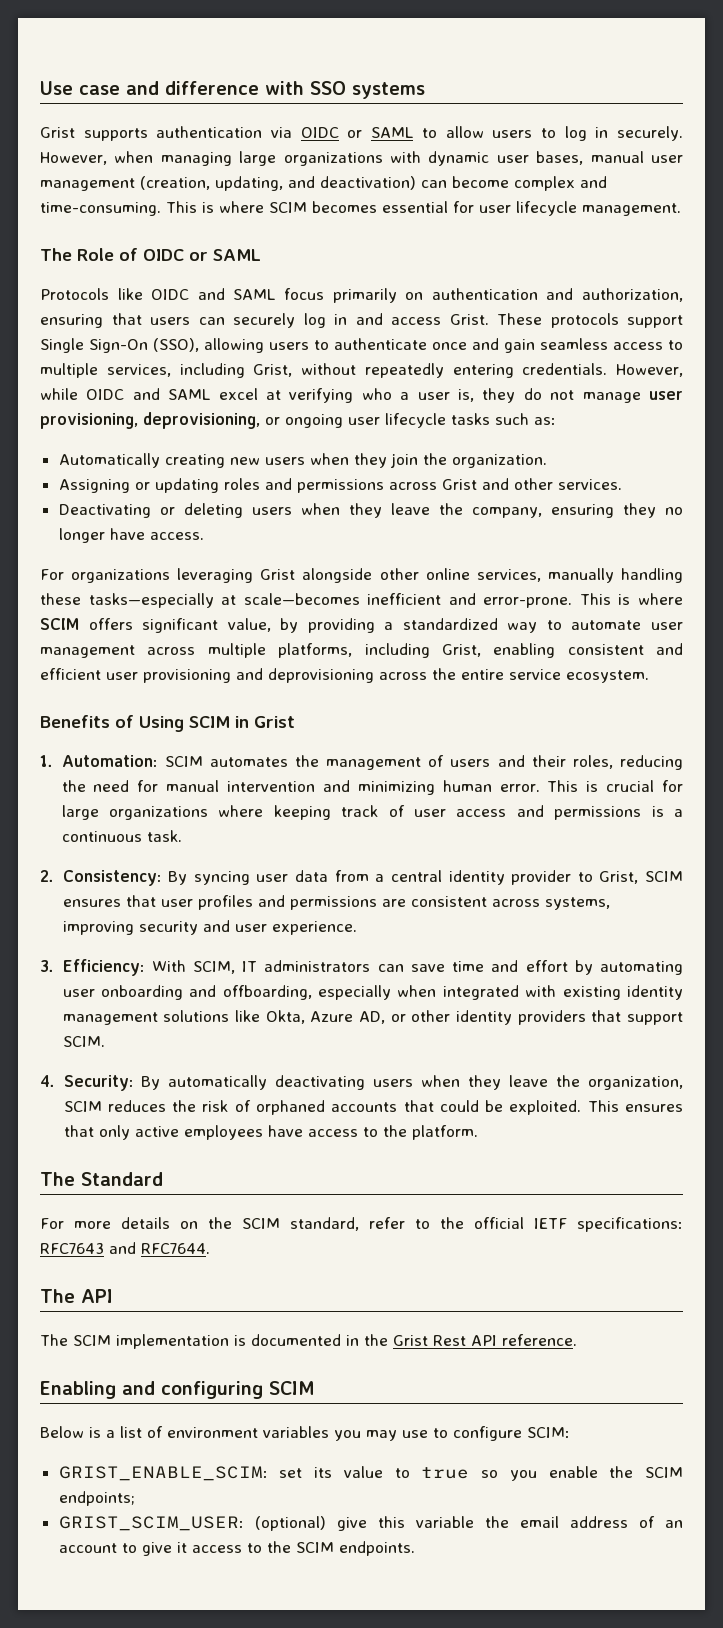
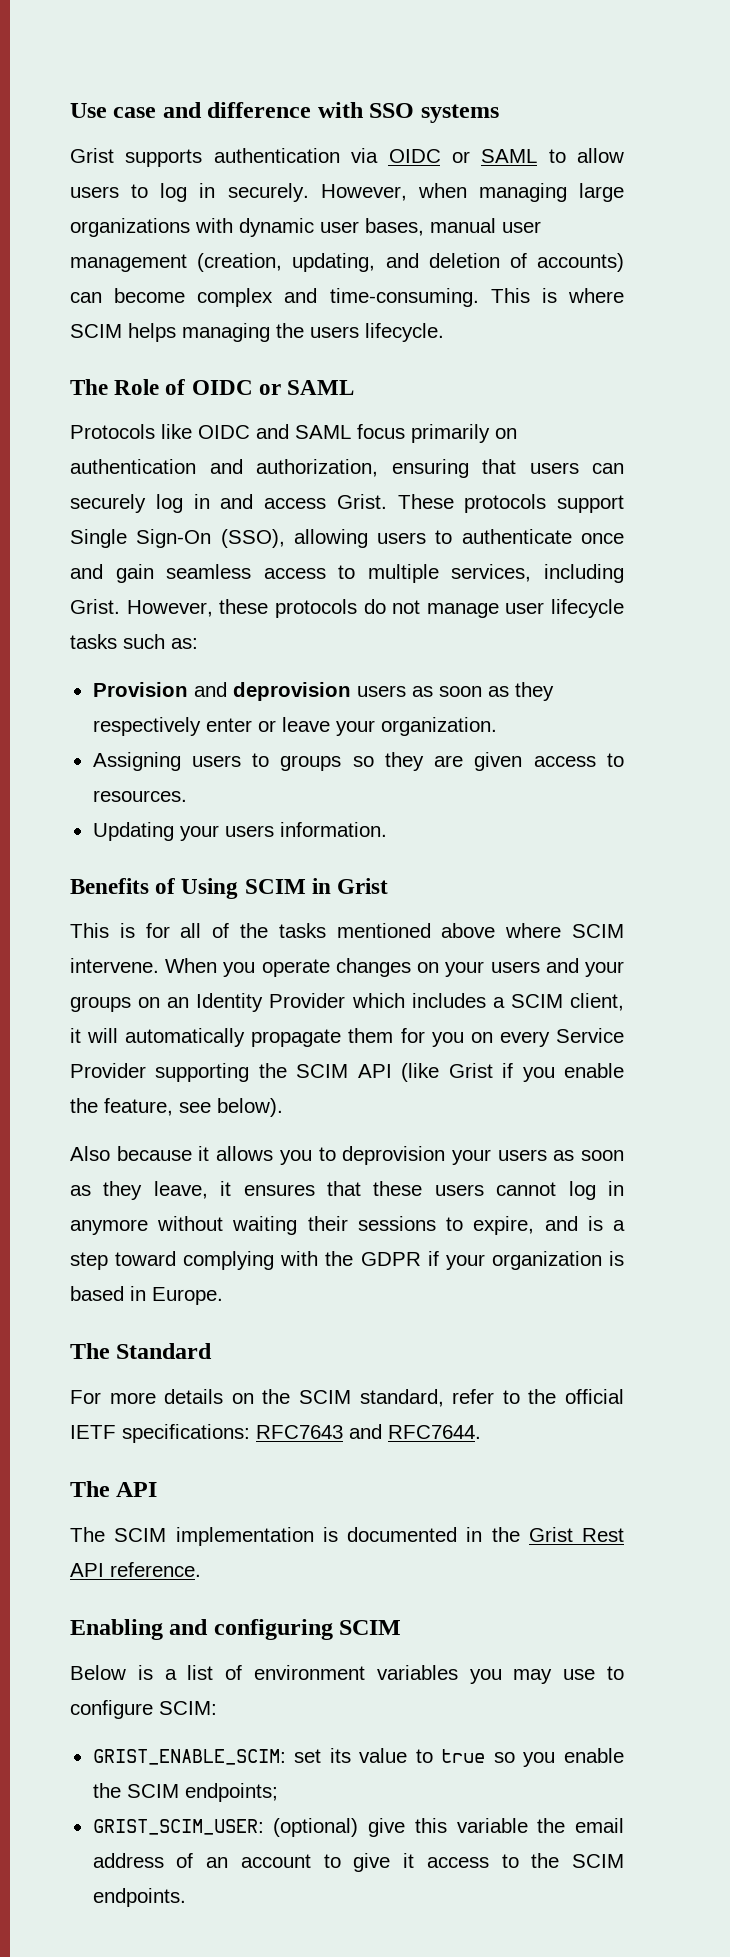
- However, when managing large organizations with dynamic user bases, manual user management (creation, updating, and deactivation) can become complex and time-consuming.
+ However, when managing large organizations with dynamic user bases, manual user management (creation, updating, and deletion of accounts) can become complex and time-consuming.
- This is where SCIM becomes essential for user lifecycle management.
+ This is where SCIM helps managing the users lifecycle.
- These protocols support Single Sign-On (SSO), allowing users to authenticate once and gain seamless access to multiple services, including Grist, without repeatedly entering credentials. However, while OIDC and SAML excel at verifying who a user is, they do not manage user provisioning, deprovisioning, or ongoing user lifecycle tasks such as:
- Automatically creating new users when they join the organization.
- Assigning or updating roles and permissions across Grist and other services.
- Deactivating or deleting users when they leave the company, ensuring they no longer have access.
- For organizations leveraging Grist alongside other online services, manually handling these tasks—especially at scale—becomes inefficient and error-prone. This is where SCIM offers significant value, by providing a standardized way to automate user management across multiple platforms, including Grist, enabling consistent and efficient user provisioning and deprovisioning across the entire service ecosystem.
+ These protocols support Single Sign-On (SSO), allowing users to authenticate once and gain seamless access to multiple services, including Grist. However, these protocols do not manage user lifecycle tasks such as:
+ Provision and deprovision users as soon as they respectively enter or leave your organization.
+ Assigning users to groups so they are given access to resources.
+ Updating your users information.
- 1. Automation: SCIM automates the management of users and their roles, reducing the need for manual intervention and minimizing human error. This is crucial for large organizations where keeping track of user access and permissions is a continuous task.
- 2. Consistency: By syncing user data from a central identity provider to Grist, SCIM ensures that user profiles and permissions are consistent across systems, improving security and user experience.
- 3. Efficiency: With SCIM, IT administrators can save time and effort by automating user onboarding and offboarding, especially when integrated with existing identity management solutions like Okta, Azure AD, or other identity providers that support SCIM.
- 4. Security: By automatically deactivating users when they leave the organization, SCIM reduces the risk of orphaned accounts that could be exploited. This ensures that only active employees have access to the platform.
+ This is for all of the tasks mentioned above where SCIM intervene. When you operate changes on your users and your groups on an Identity Provider which includes a SCIM client, it will automatically propagate them for you on every Service Provider supporting the SCIM API (like Grist if you enable the feature, see below).
+ Also because it allows you to deprovision your users as soon as they leave, it ensures that these users cannot log in anymore without waiting their sessions to expire, and is a step toward complying with the GDPR if your organization is based in Europe.

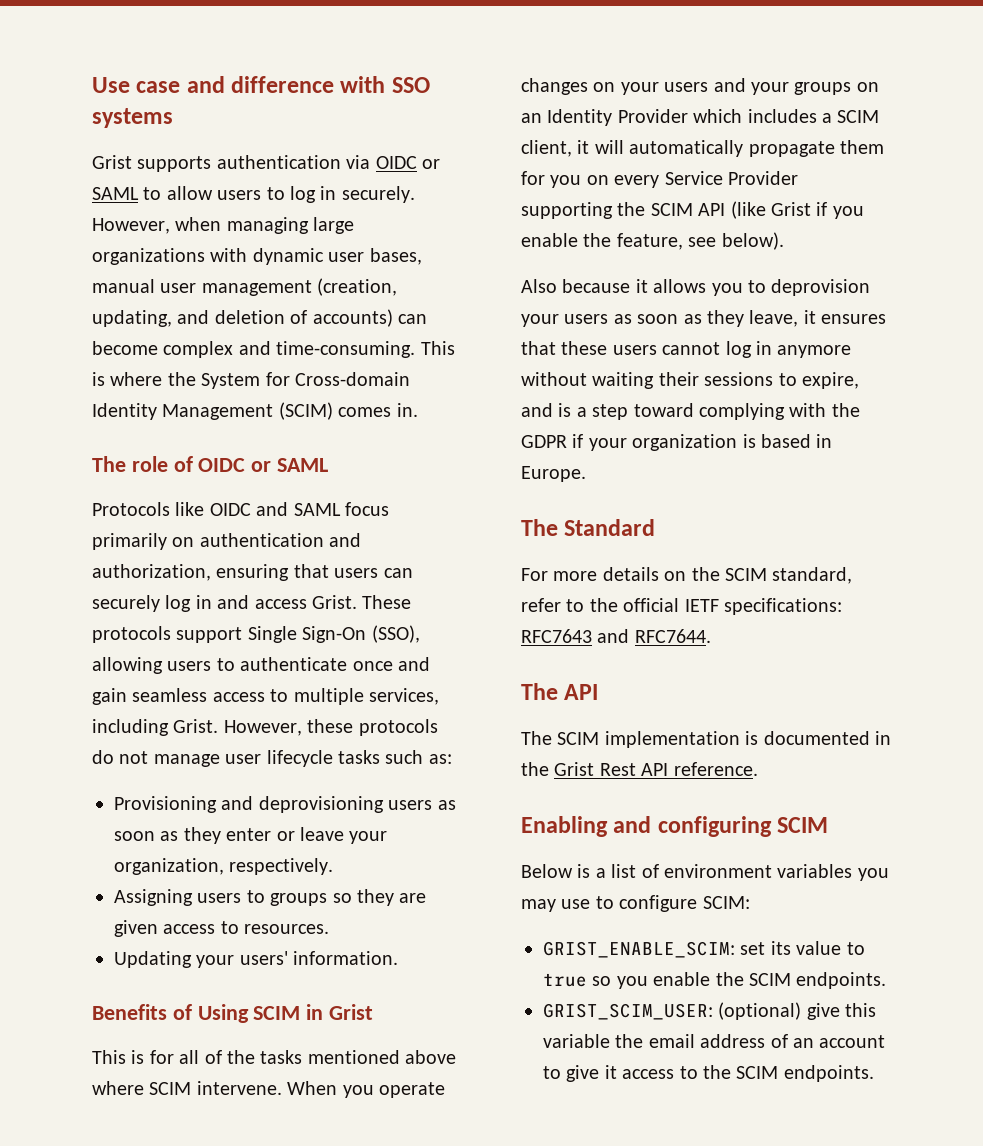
- This is where SCIM helps managing the users lifecycle.
- The Role of OIDC or SAML
+ This is where the System for Cross-domain Identity Management (SCIM) comes in.
+ The role of OIDC or SAML
- Provision and deprovision users as soon as they respectively enter or leave your organization.
+ Provisioning and deprovisioning users as soon as they enter or leave your organization, respectively.
- Updating your users information.
+ Updating your users' information.
- GRIST_ENABLE_SCIM: set its value to true so you enable the SCIM endpoints;
+ GRIST_ENABLE_SCIM: set its value to true so you enable the SCIM endpoints.

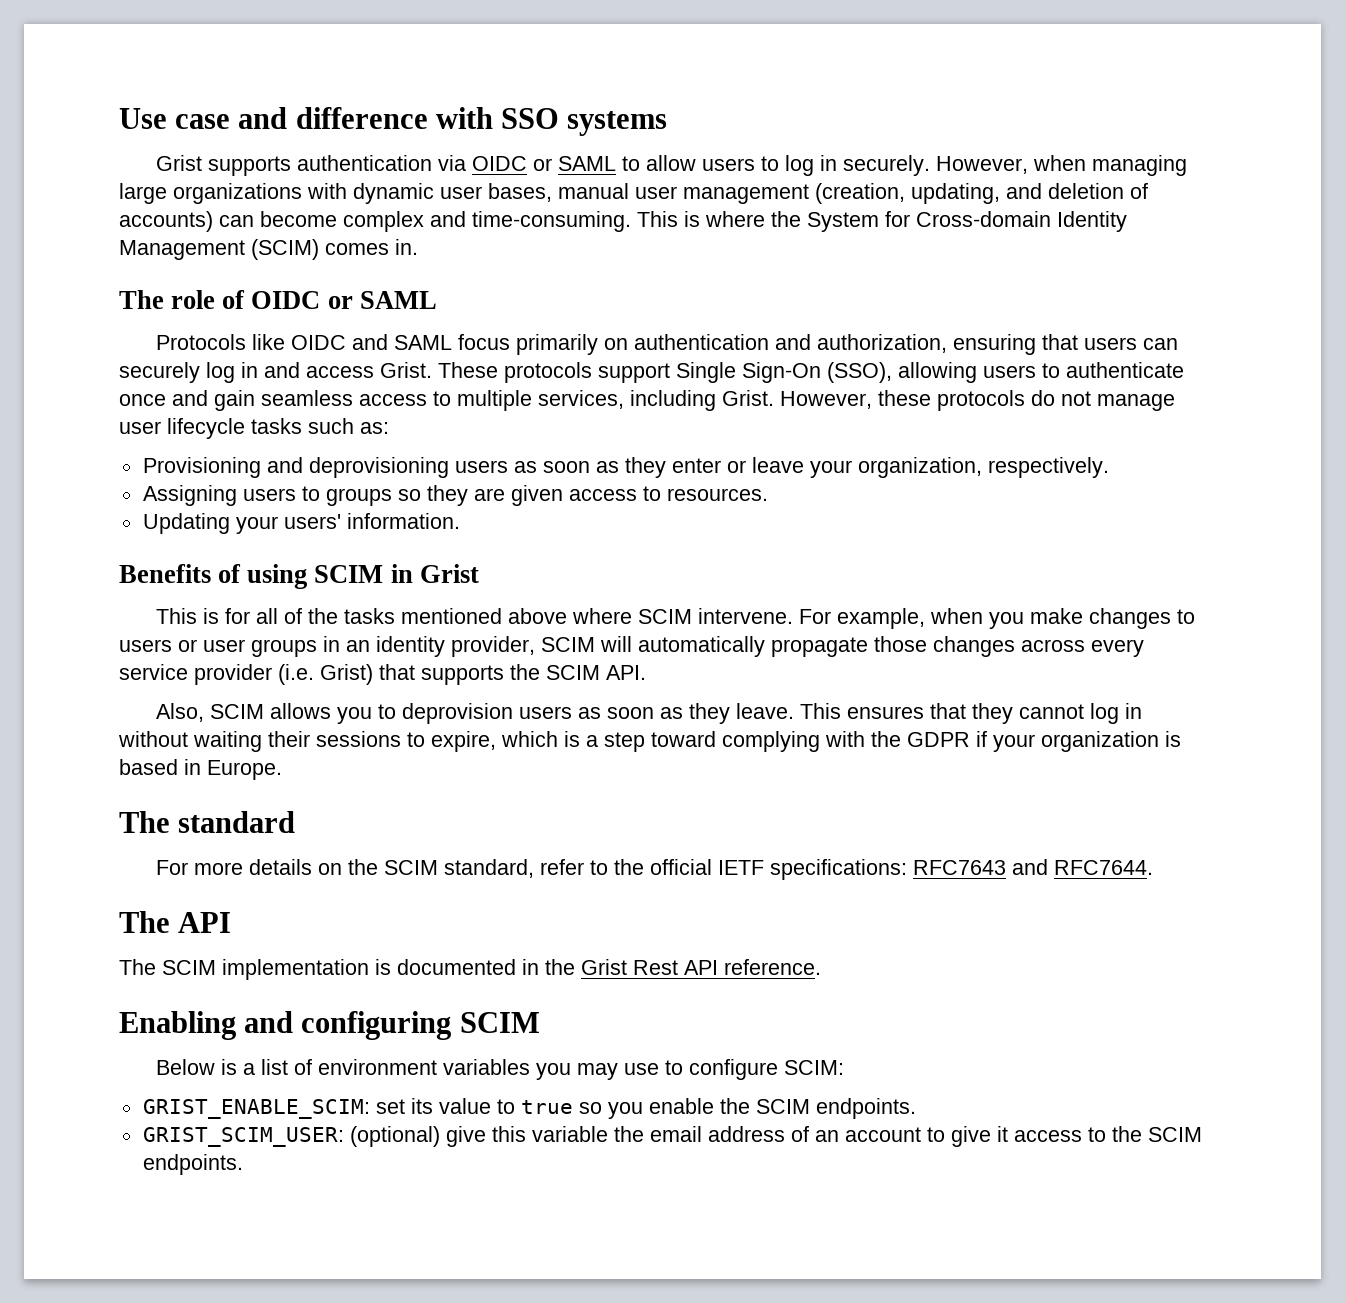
- Benefits of Using SCIM in Grist
+ Benefits of using SCIM in Grist
- When you operate changes on your users and your groups on an Identity Provider which includes a SCIM client, it will automatically propagate them for you on every Service Provider supporting the SCIM API (like Grist if you enable the feature, see below).
- Also because it allows you to deprovision your users as soon as they leave, it ensures that these users cannot log in anymore without waiting their sessions to expire, and is a step toward complying with the GDPR if your organization is based in Europe.
+ For example, when you make changes to users or user groups in an identity provider, SCIM will automatically propagate those changes across every service provider (i.e. Grist) that supports the SCIM API.
+ Also, SCIM allows you to deprovision users as soon as they leave. This ensures that they cannot log in without waiting their sessions to expire, which is a step toward complying with the GDPR if your organization is based in Europe.
- The Standard
+ The standard

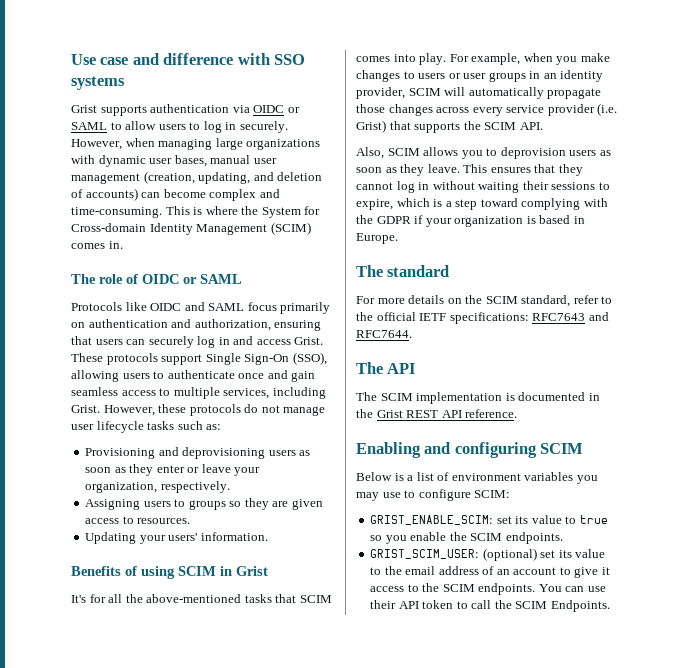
- This is for all of the tasks mentioned above where SCIM intervene.
+ It's for all the above-mentioned tasks that SCIM comes into play.
- The SCIM implementation is documented in the Grist Rest API reference.
+ The SCIM implementation is documented in the Grist REST API reference.
- GRIST_SCIM_USER: (optional) give this variable the email address of an account to give it access to the SCIM endpoints.
+ GRIST_SCIM_USER: (optional) set its value to the email address of an account to give it access to the SCIM endpoints.
+ You can use their API token to call the SCIM Endpoints.

